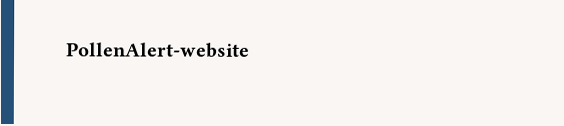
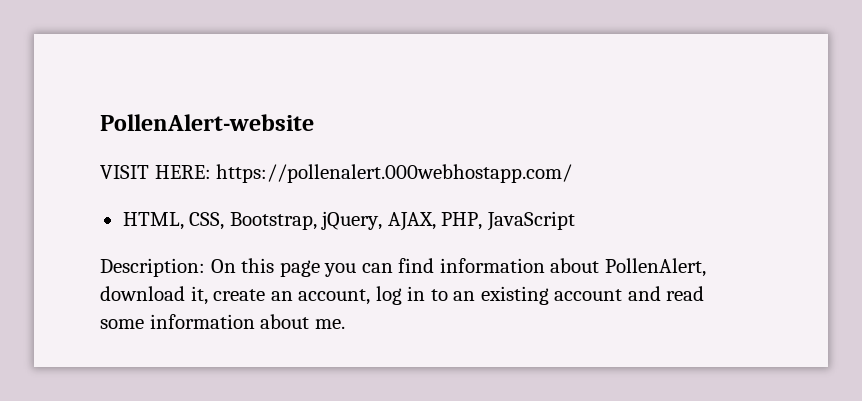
+ VISIT HERE: https://pollenalert.000webhostapp.com/
+ HTML, CSS, Bootstrap, jQuery, AJAX, PHP, JavaScript
+ Description: On this page you can find information about PollenAlert, download it, create an account, log in to an existing account and read some information about me.

